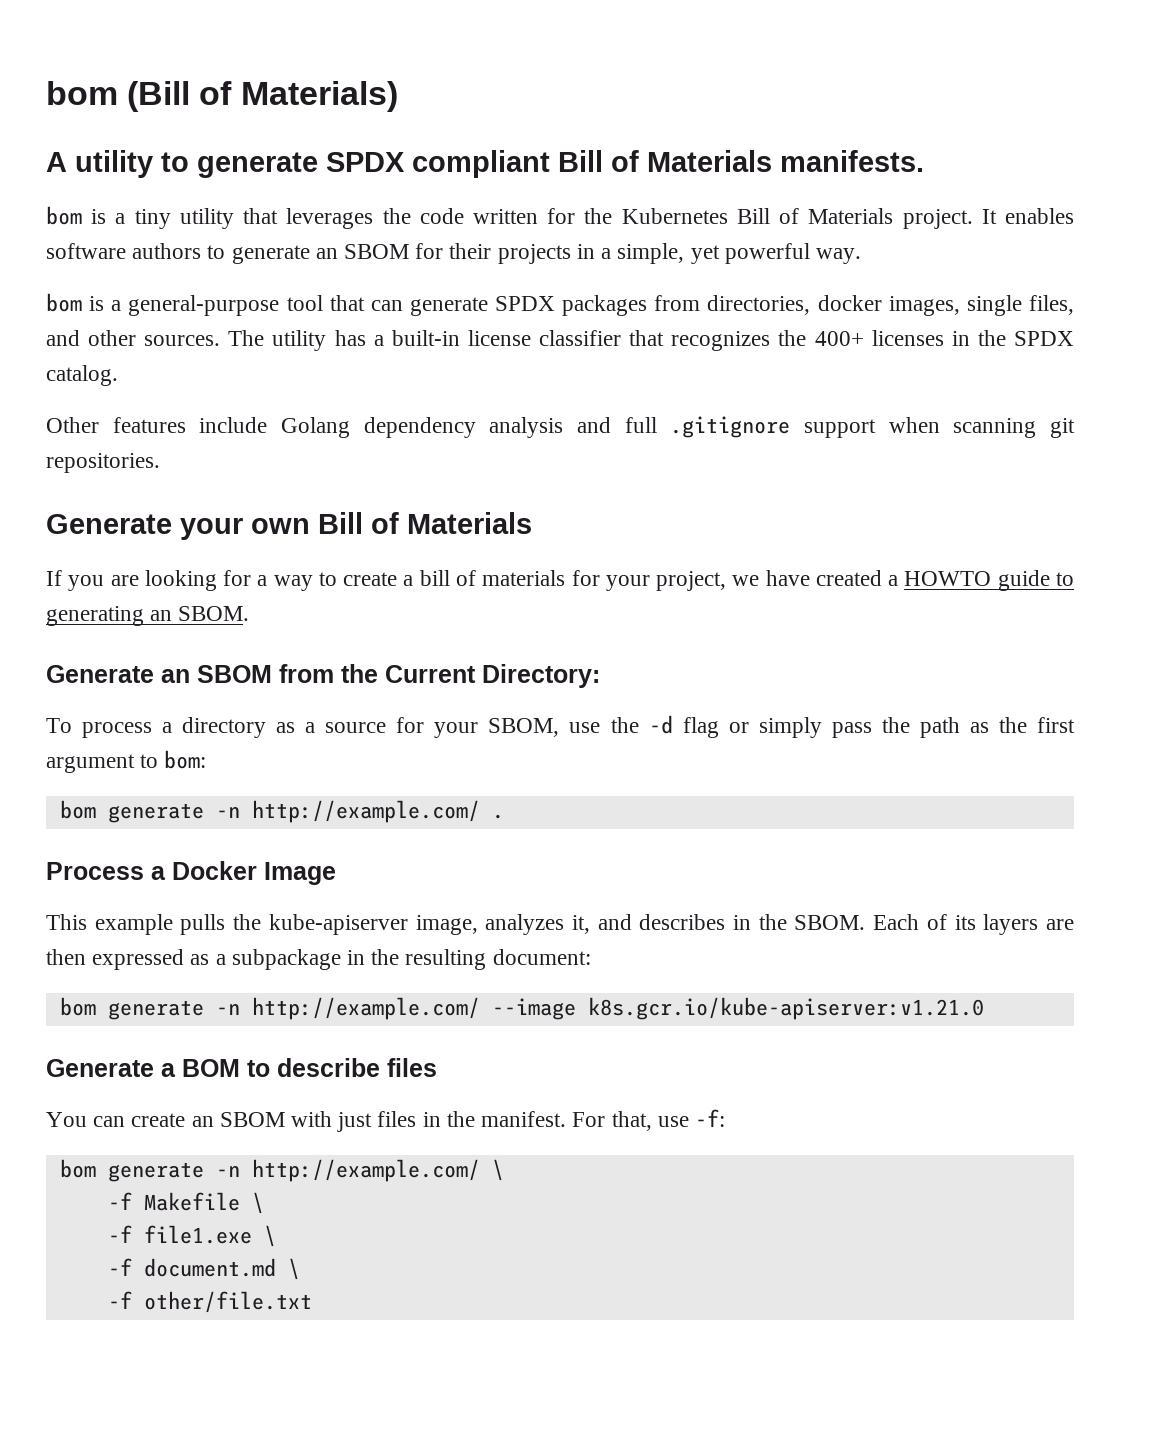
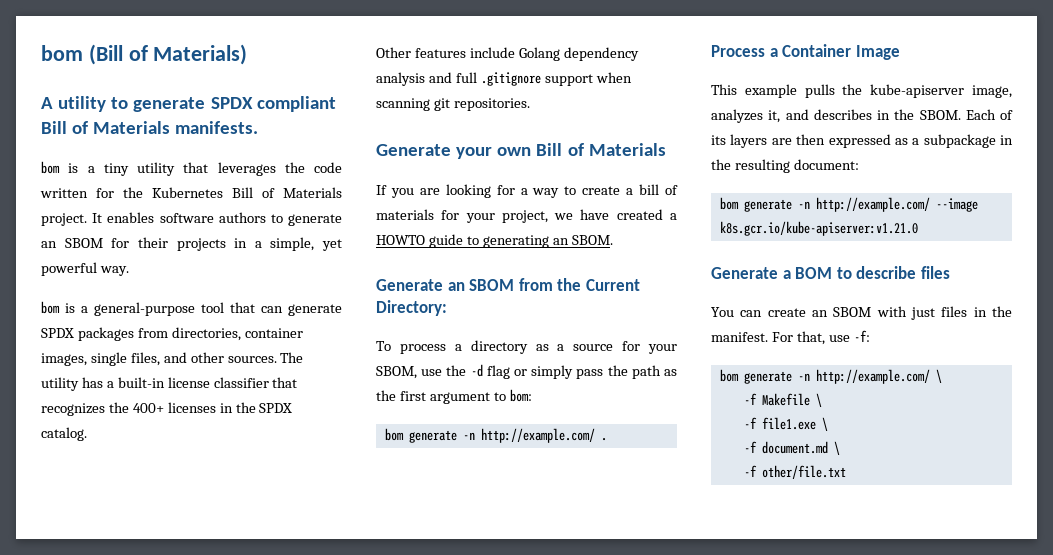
- bom is a general-purpose tool that can generate SPDX packages from directories, docker images, single files, and other sources.
+ bom is a general-purpose tool that can generate SPDX packages from directories, container images, single files, and other sources.
- Process a Docker Image
+ Process a Container Image

